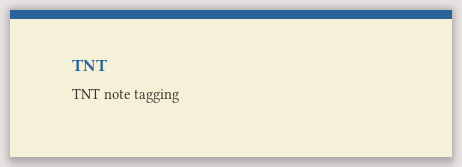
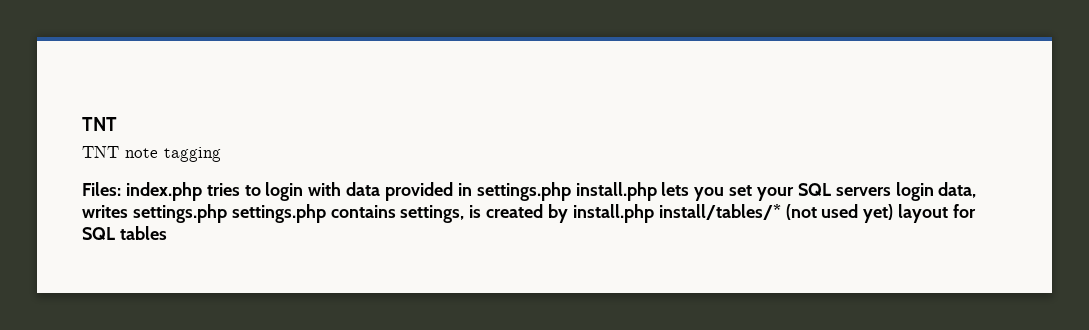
+ Files: index.php tries to login with data provided in settings.php install.php lets you set your SQL servers login data, writes settings.php settings.php contains settings, is created by install.php install/tables/* (not used yet) layout for SQL tables

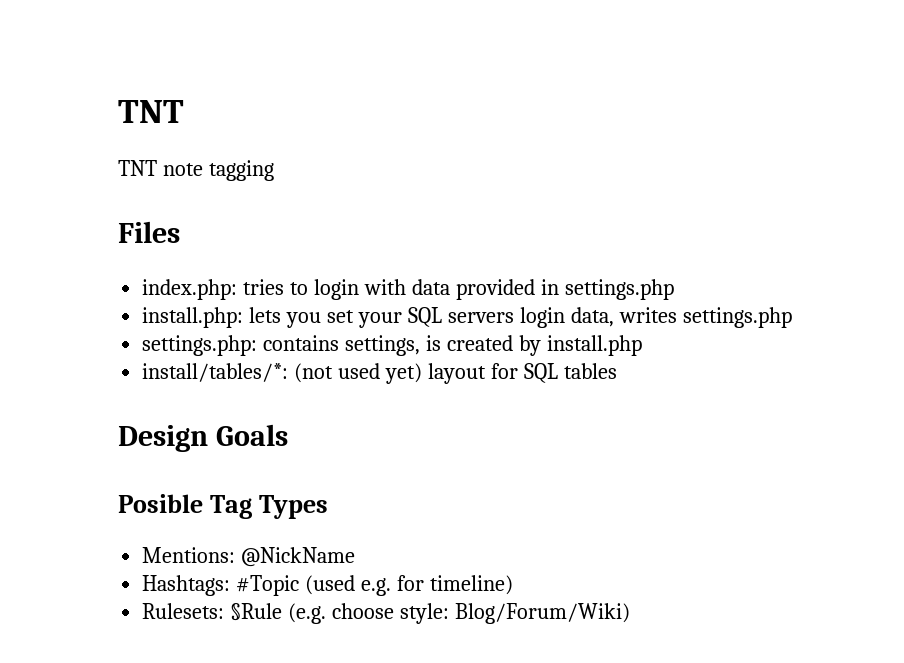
- Files: index.php tries to login with data provided in settings.php install.php lets you set your SQL servers login data, writes settings.php settings.php contains settings, is created by install.php install/tables/* (not used yet) layout for SQL tables
+ Files
+ index.php: tries to login with data provided in settings.php
+ install.php: lets you set your SQL servers login data, writes settings.php
+ settings.php: contains settings, is created by install.php
+ install/tables/*: (not used yet) layout for SQL tables
+ Design Goals
+ Posible Tag Types
+ Mentions: @NickName
+ Hashtags: #Topic (used e.g. for timeline)
+ Rulesets: §Rule (e.g. choose style: Blog/Forum/Wiki)

